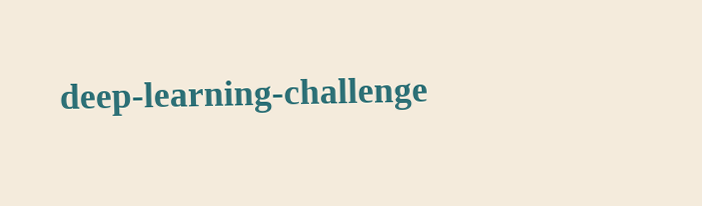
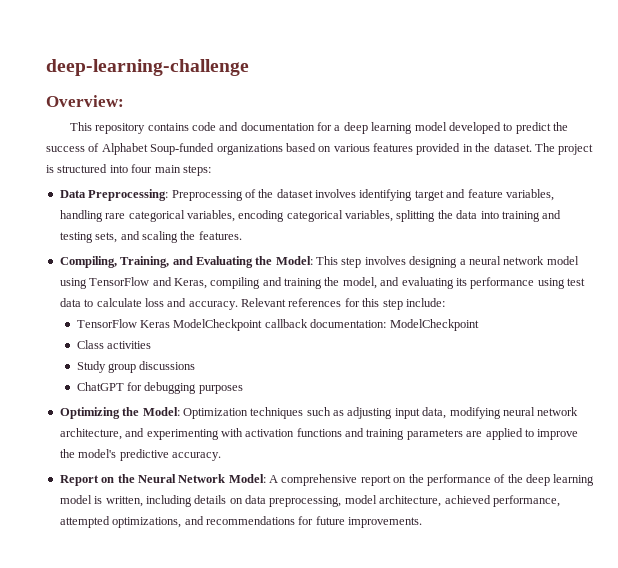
+ Overview:
+ This repository contains code and documentation for a deep learning model developed to predict the success of Alphabet Soup-funded organizations based on various features provided in the dataset. The project is structured into four main steps:
+ Data Preprocessing: Preprocessing of the dataset involves identifying target and feature variables, handling rare categorical variables, encoding categorical variables, splitting the data into training and testing sets, and scaling the features.
+ Compiling, Training, and Evaluating the Model: This step involves designing a neural network model using TensorFlow and Keras, compiling and training the model, and evaluating its performance using test data to calculate loss and accuracy. Relevant references for this step include:
+ TensorFlow Keras ModelCheckpoint callback documentation: ModelCheckpoint
+ Class activities
+ Study group discussions
+ ChatGPT for debugging purposes
+ Optimizing the Model: Optimization techniques such as adjusting input data, modifying neural network architecture, and experimenting with activation functions and training parameters are applied to improve the model's predictive accuracy.
+ Report on the Neural Network Model: A comprehensive report on the performance of the deep learning model is written, including details on data preprocessing, model architecture, achieved performance, attempted optimizations, and recommendations for future improvements.

